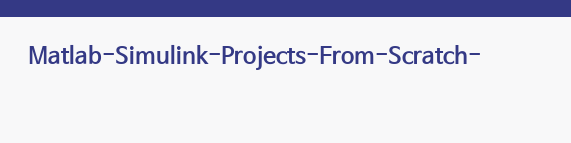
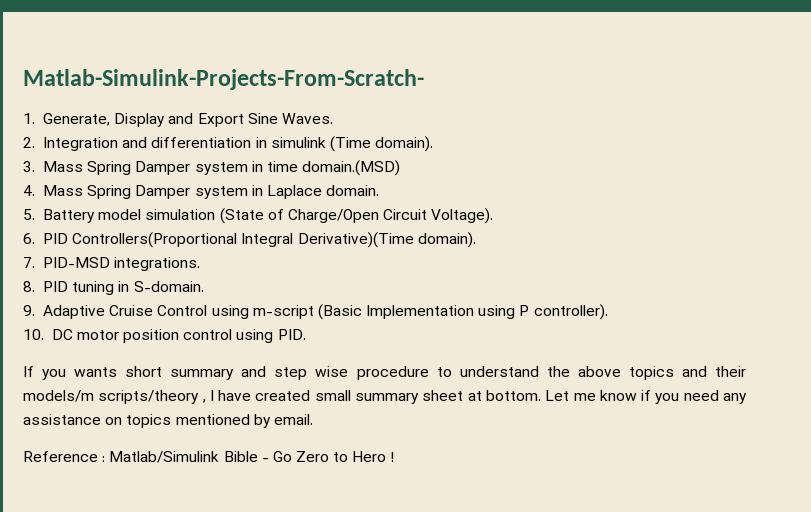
+ 1. Generate, Display and Export Sine Waves.
+ 2. Integration and differentiation in simulink (Time domain).
+ 3. Mass Spring Damper system in time domain.(MSD)
+ 4. Mass Spring Damper system in Laplace domain.
+ 5. Battery model simulation (State of Charge/Open Circuit Voltage).
+ 6. PID Controllers(Proportional Integral Derivative)(Time domain).
+ 7. PID-MSD integrations.
+ 8. PID tuning in S-domain.
+ 9. Adaptive Cruise Control using m-script (Basic Implementation using P controller).
+ 10. DC motor position control using PID.
+ If you wants short summary and step wise procedure to understand the above topics and their models/m scripts/theory , I have created small summary sheet at bottom. Let me know if you need any assistance on topics mentioned by email.
+ Reference : Matlab/Simulink Bible - Go Zero to Hero !

